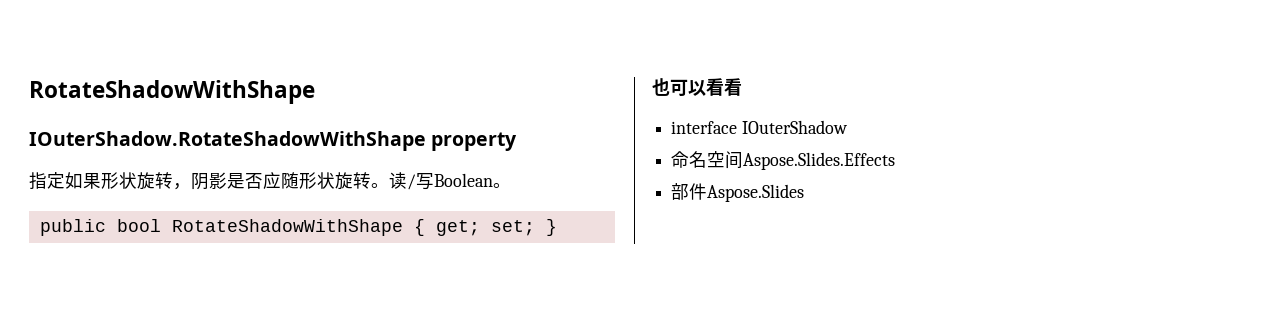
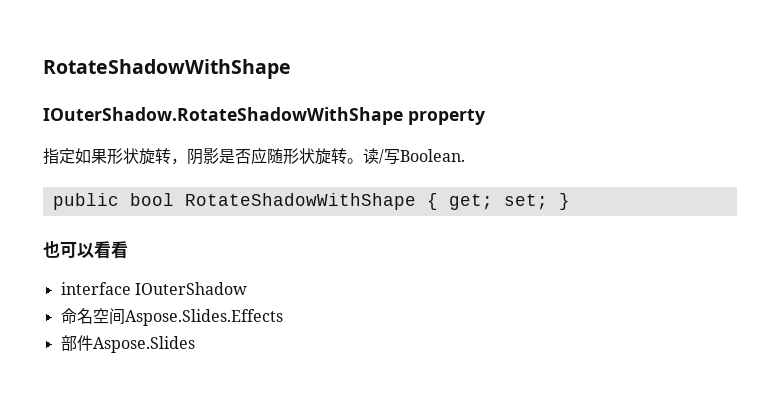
- 读/写Boolean。
+ 读/写Boolean.

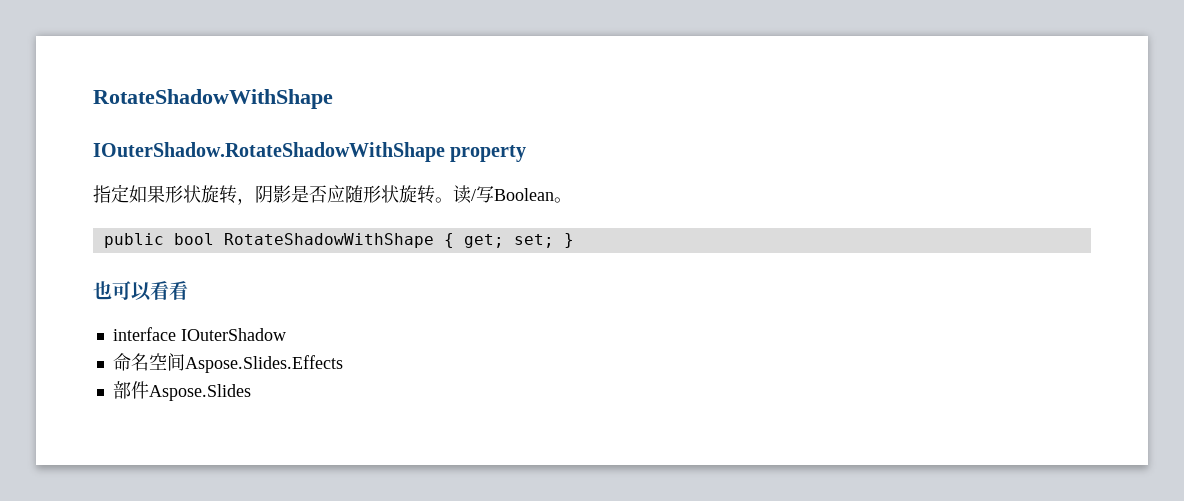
- 读/写Boolean.
+ 读/写Boolean。

